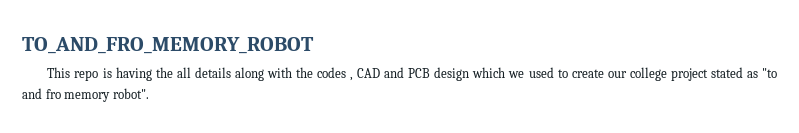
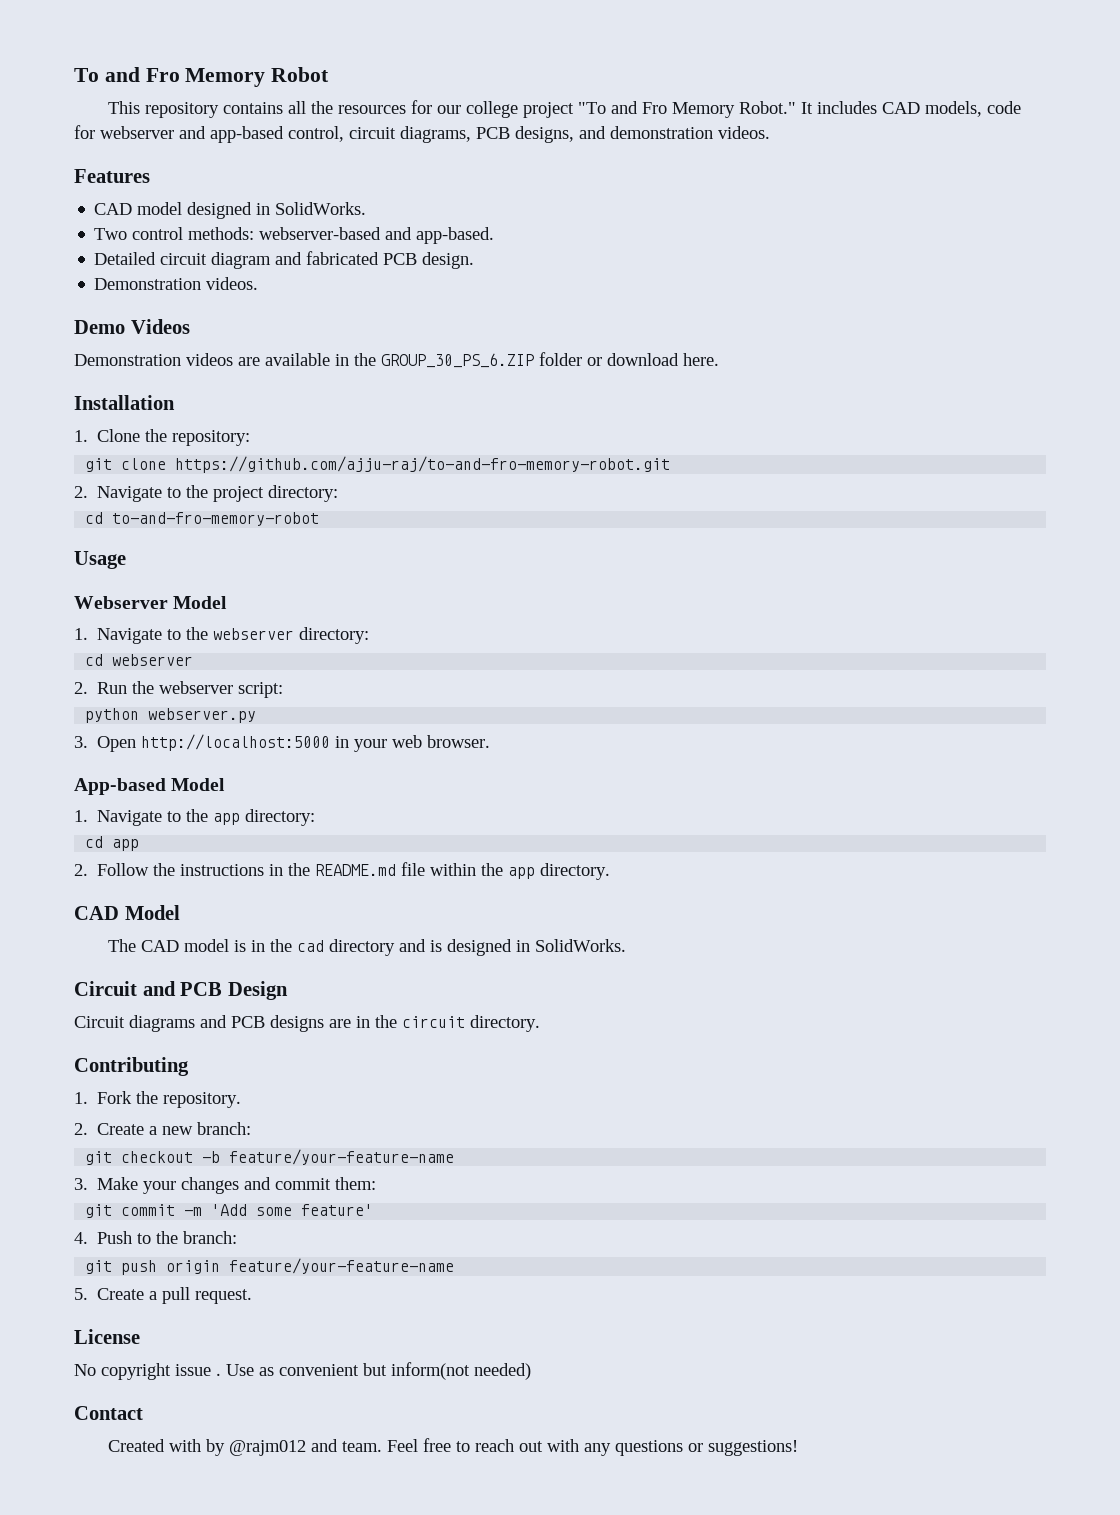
- TO_AND_FRO_MEMORY_ROBOT
- This repo is having the all details along with the codes , CAD and PCB design which we used to create our college project stated as "to and fro memory robot".
+ To and Fro Memory Robot
+ This repository contains all the resources for our college project "To and Fro Memory Robot." It includes CAD models, code for webserver and app-based control, circuit diagrams, PCB designs, and demonstration videos.
+ Features
+ CAD model designed in SolidWorks.
+ Two control methods: webserver-based and app-based.
+ Detailed circuit diagram and fabricated PCB design.
+ Demonstration videos.
+ Demo Videos
+ Demonstration videos are available in the GROUP_30_PS_6.ZIP folder or download here.
+ Installation
+ 1. Clone the repository:
+ git clone https://github.com/ajju-raj/to-and-fro-memory-robot.git
+ 2. Navigate to the project directory:
+ cd to-and-fro-memory-robot
+ Usage
+ Webserver Model
+ 1. Navigate to the webserver directory:
+ cd webserver
+ 2. Run the webserver script:
+ python webserver.py
+ 3. Open http://localhost:5000 in your web browser.
+ App-based Model
+ 1. Navigate to the app directory:
+ cd app
+ 2. Follow the instructions in the README.md file within the app directory.
+ CAD Model
+ The CAD model is in the cad directory and is designed in SolidWorks.
+ Circuit and PCB Design
+ Circuit diagrams and PCB designs are in the circuit directory.
+ Contributing
+ 1. Fork the repository.
+ 2. Create a new branch:
+ git checkout -b feature/your-feature-name
+ 3. Make your changes and commit them:
+ git commit -m 'Add some feature'
+ 4. Push to the branch:
+ git push origin feature/your-feature-name
+ 5. Create a pull request.
+ License
+ No copyright issue . Use as convenient but inform(not needed)
+ Contact
+ Created with by @rajm012 and team. Feel free to reach out with any questions or suggestions!

